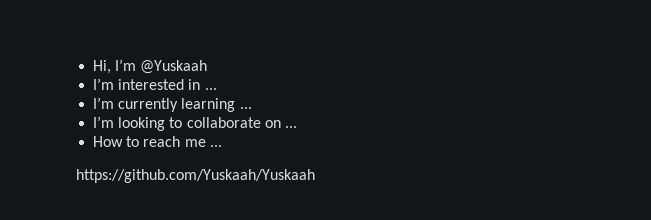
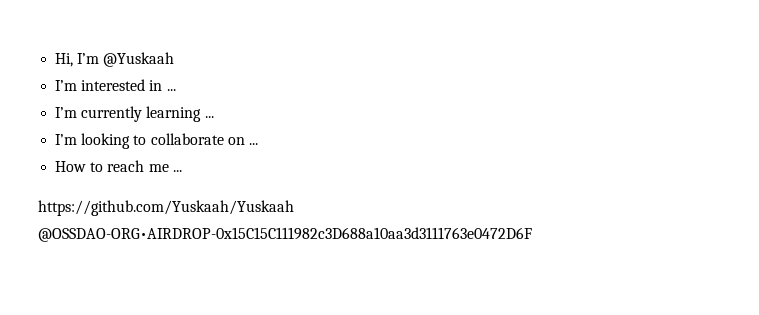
- https://github.com/Yuskaah/Yuskaah
+ https://github.com/Yuskaah/Yuskaah @OSSDAO-ORG•AIRDROP-0x15C15C111982c3D688a10aa3d3111763e0472D6F

